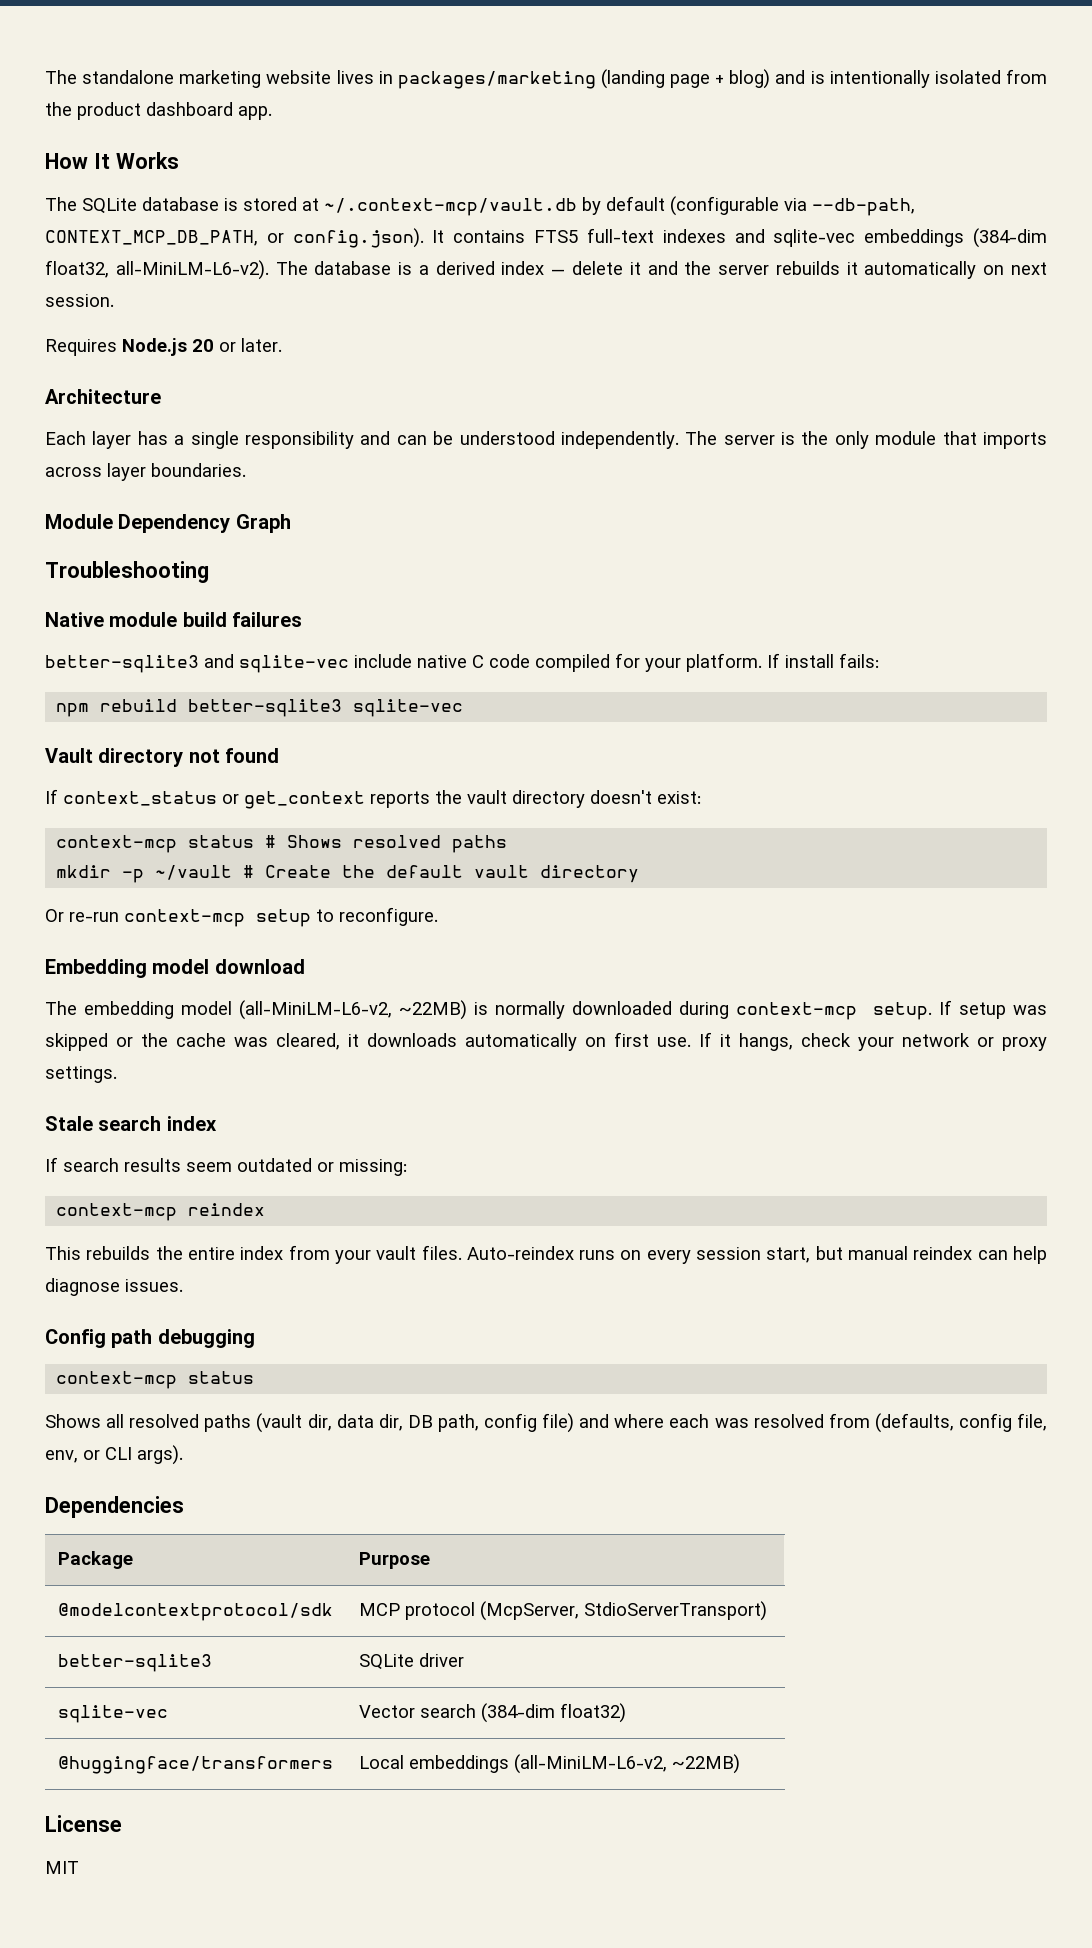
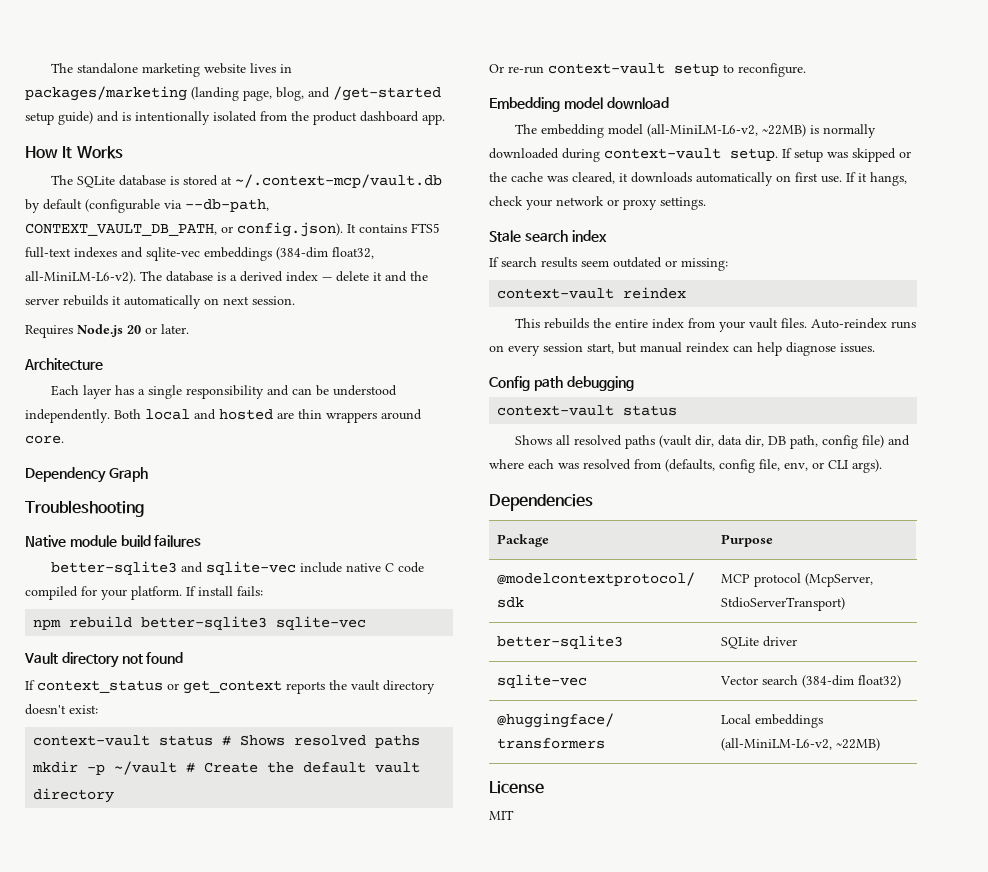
- The standalone marketing website lives in packages/marketing (landing page + blog) and is intentionally isolated from the product dashboard app.
+ The standalone marketing website lives in packages/marketing (landing page, blog, and /get-started setup guide) and is intentionally isolated from the product dashboard app.
- The SQLite database is stored at ~/.context-mcp/vault.db by default (configurable via --db-path, CONTEXT_MCP_DB_PATH, or config.json). It contains FTS5 full-text indexes and sqlite-vec embeddings (384-dim float32, all-MiniLM-L6-v2).
+ The SQLite database is stored at ~/.context-mcp/vault.db by default (configurable via --db-path, CONTEXT_VAULT_DB_PATH, or config.json). It contains FTS5 full-text indexes and sqlite-vec embeddings (384-dim float32, all-MiniLM-L6-v2).
- The server is the only module that imports across layer boundaries.
- Module Dependency Graph
+ Both local and hosted are thin wrappers around core.
+ Dependency Graph
- context-mcp status # Shows resolved paths
+ context-vault status # Shows resolved paths
- Or re-run context-mcp setup to reconfigure.
+ Or re-run context-vault setup to reconfigure.
- The embedding model (all-MiniLM-L6-v2, ~22MB) is normally downloaded during context-mcp setup.
+ The embedding model (all-MiniLM-L6-v2, ~22MB) is normally downloaded during context-vault setup.
- context-mcp reindex
+ context-vault reindex
  Config path debugging
- context-mcp status
+ context-vault status

